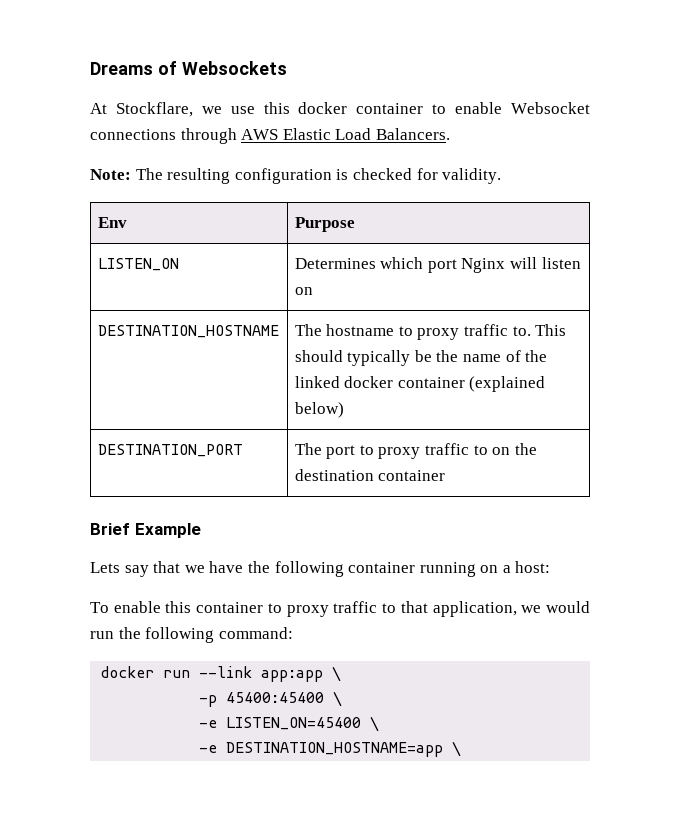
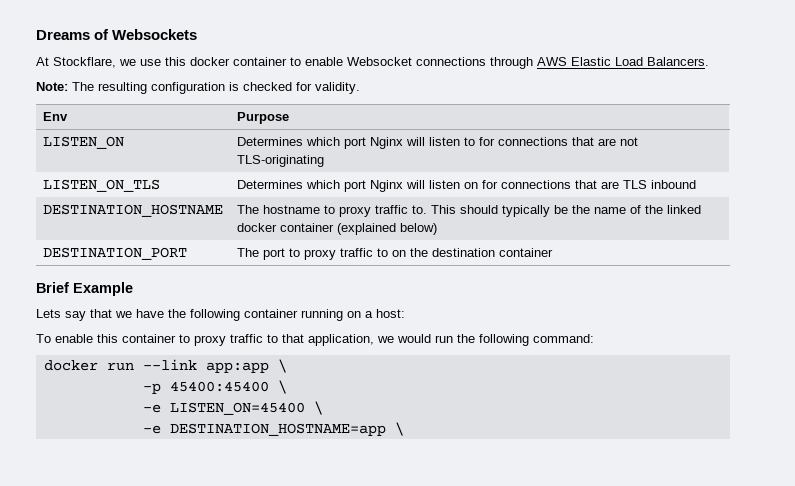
- LISTEN_ON | Determines which port Nginx will listen on
+ LISTEN_ON | Determines which port Nginx will listen to for connections that are not TLS-originating
+ LISTEN_ON_TLS | Determines which port Nginx will listen on for connections that are TLS inbound

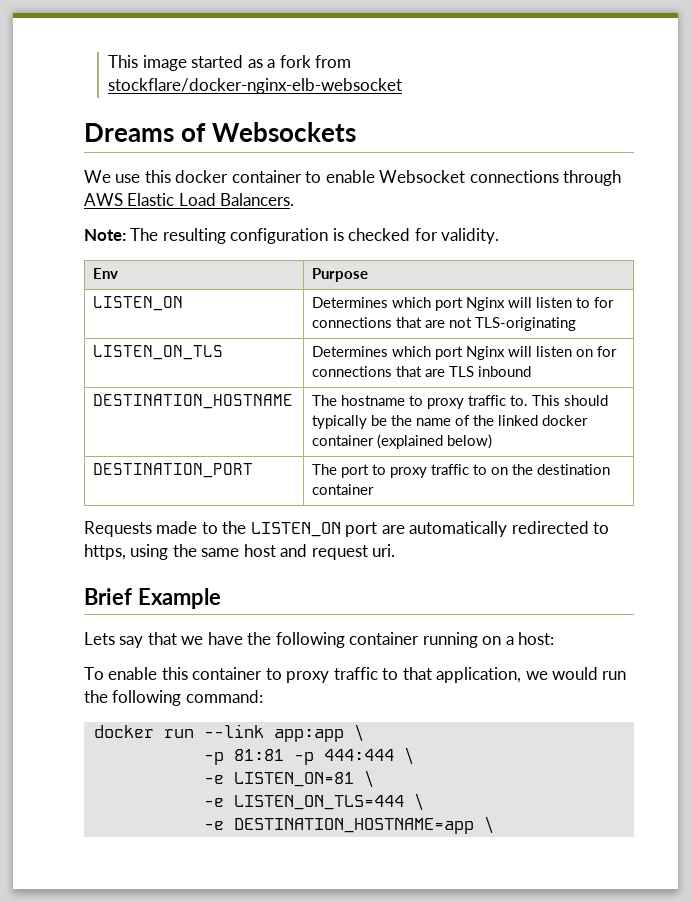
+ This image started as a fork from stockflare/docker-nginx-elb-websocket
- At Stockflare, we use this docker container to enable Websocket connections through AWS Elastic Load Balancers.
+ We use this docker container to enable Websocket connections through AWS Elastic Load Balancers.
+ Requests made to the LISTEN_ON port are automatically redirected to https, using the same host and request uri.
- -p 45400:45400 \
- -e LISTEN_ON=45400 \
+ -p 81:81 -p 444:444 \
+ -e LISTEN_ON=81 \
+ -e LISTEN_ON_TLS=444 \

